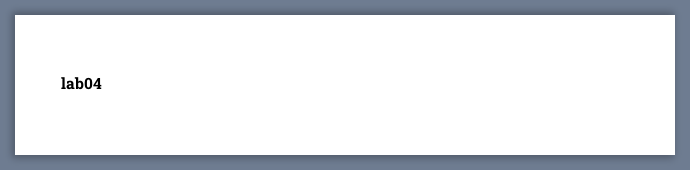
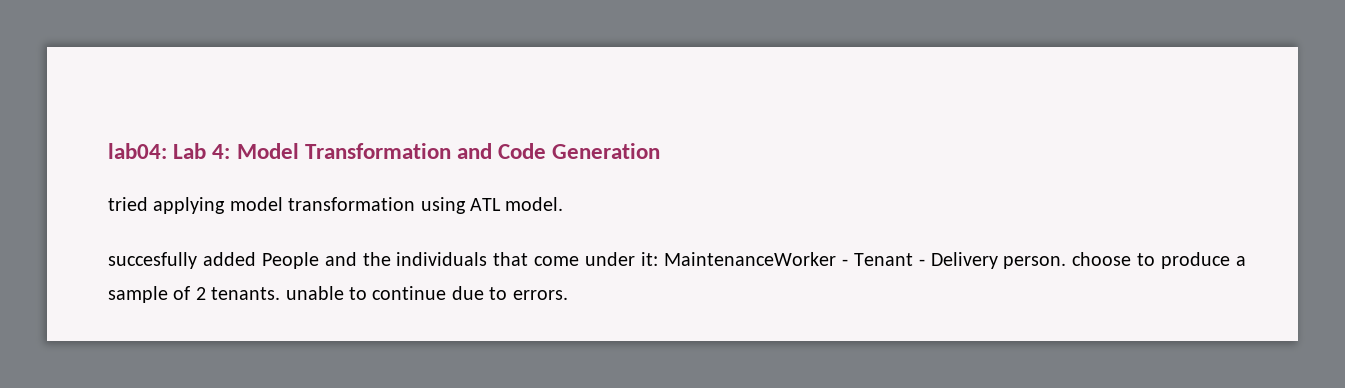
- lab04
+ lab04: Lab 4: Model Transformation and Code Generation
+ tried applying model transformation using ATL model.
+ succesfully added People and the individuals that come under it: MaintenanceWorker - Tenant - Delivery person. choose to produce a sample of 2 tenants. unable to continue due to errors.

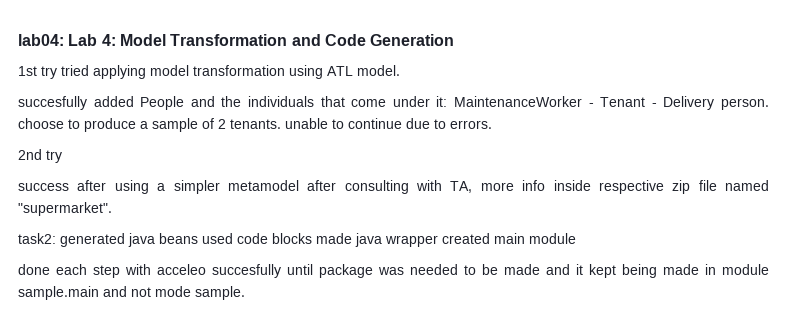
- tried applying model transformation using ATL model.
+ 1st try tried applying model transformation using ATL model.
+ 2nd try
+ success after using a simpler metamodel after consulting with TA, more info inside respective zip file named "supermarket".
+ task2: generated java beans used code blocks made java wrapper created main module
+ done each step with acceleo succesfully until package was needed to be made and it kept being made in module sample.main and not mode sample.

